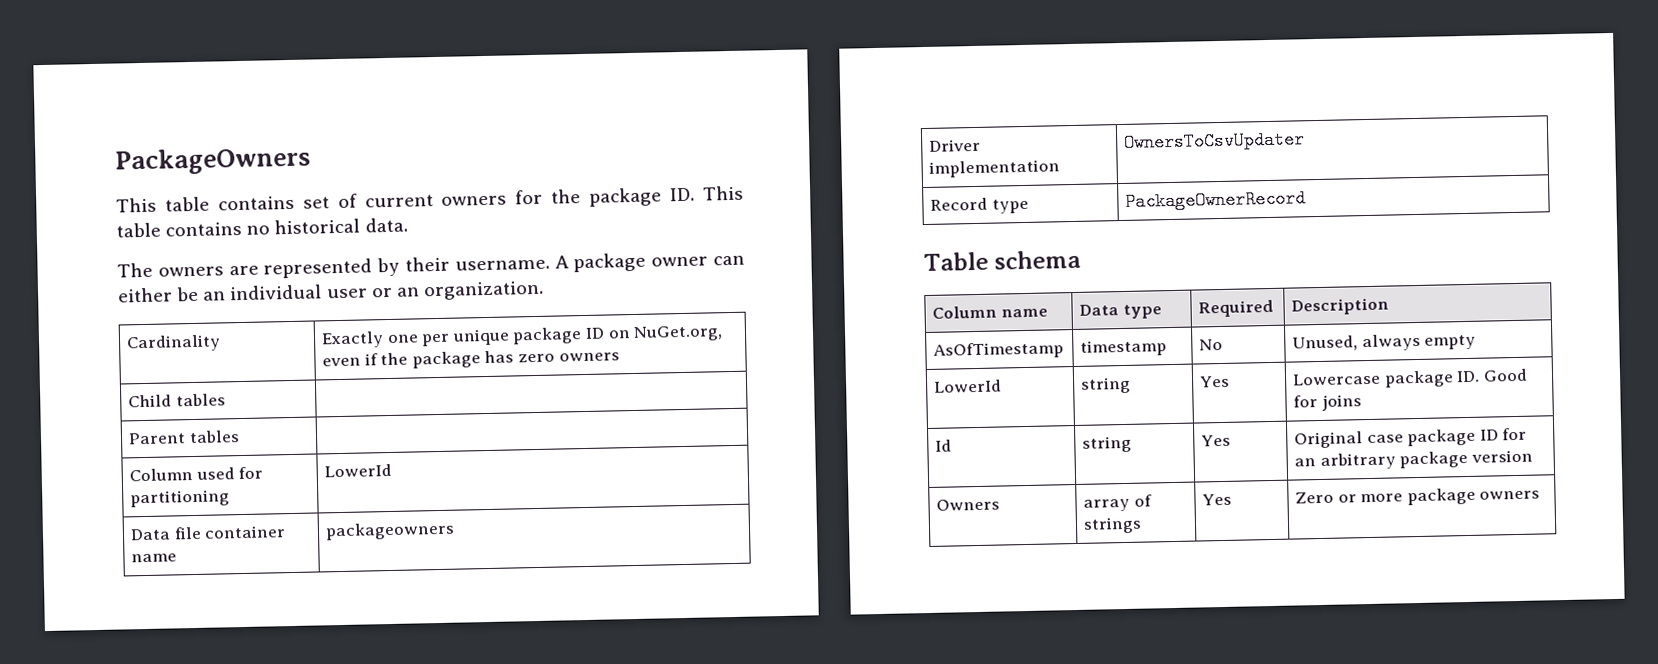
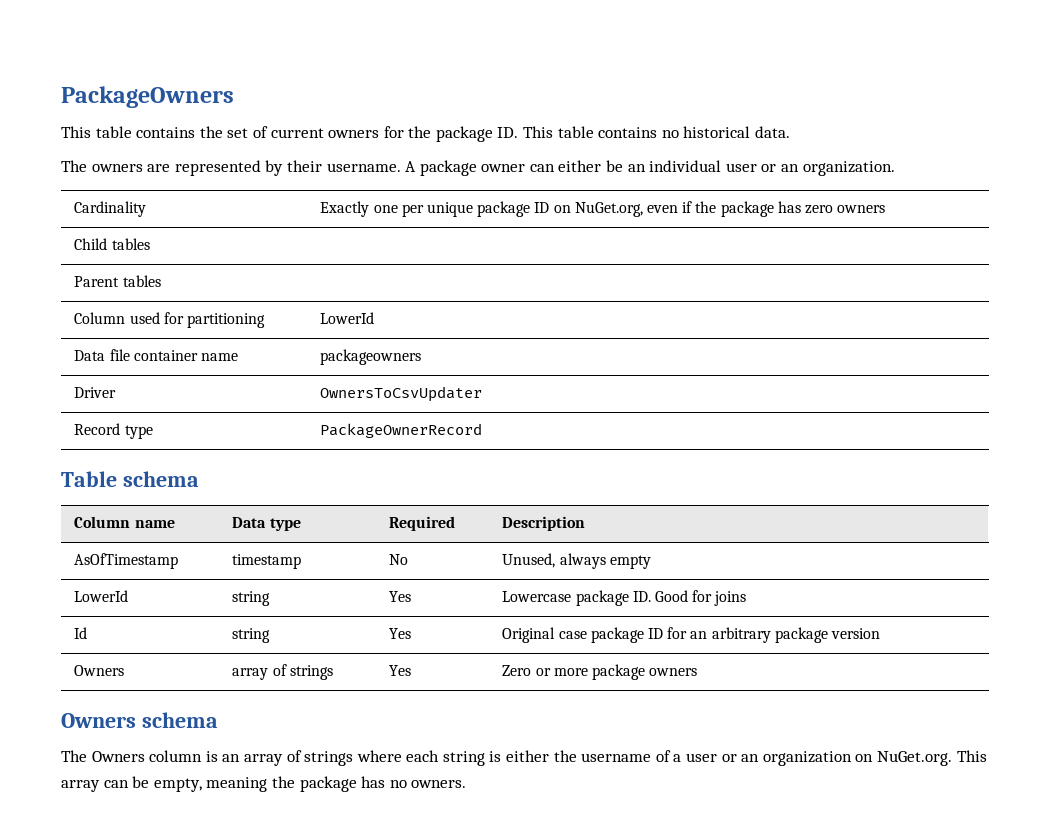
- This table contains set of current owners for the package ID. This table contains no historical data.
+ This table contains the set of current owners for the package ID. This table contains no historical data.
- Driver implementation | OwnersToCsvUpdater
+ Driver | OwnersToCsvUpdater
+ Owners schema
+ The Owners column is an array of strings where each string is either the username of a user or an organization on NuGet.org. This array can be empty, meaning the package has no owners.

